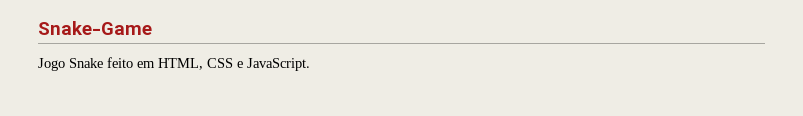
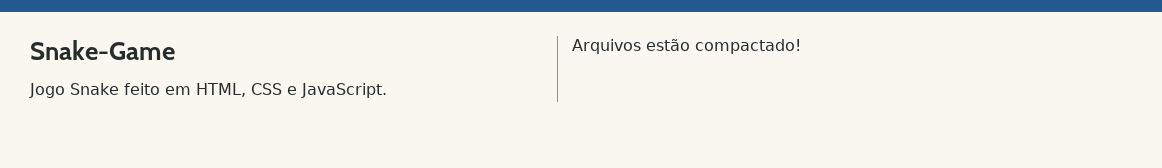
+ Arquivos estão compactado!

